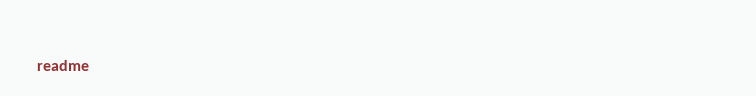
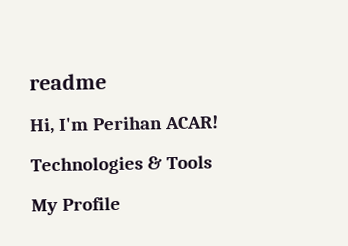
+ Hi, I'm Perihan ACAR!
+ Technologies & Tools
+ My Profile

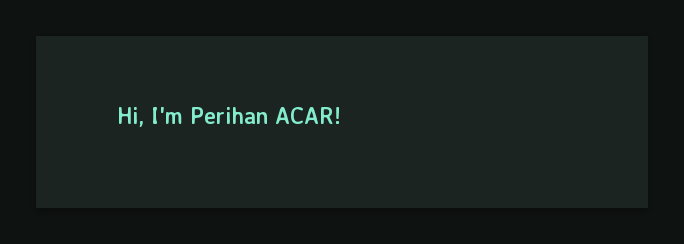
- readme
- Technologies & Tools
- My Profile

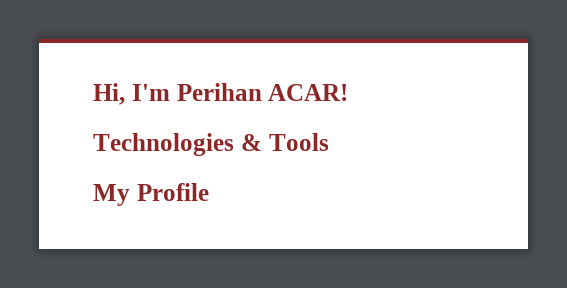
+ Technologies & Tools
+ My Profile

